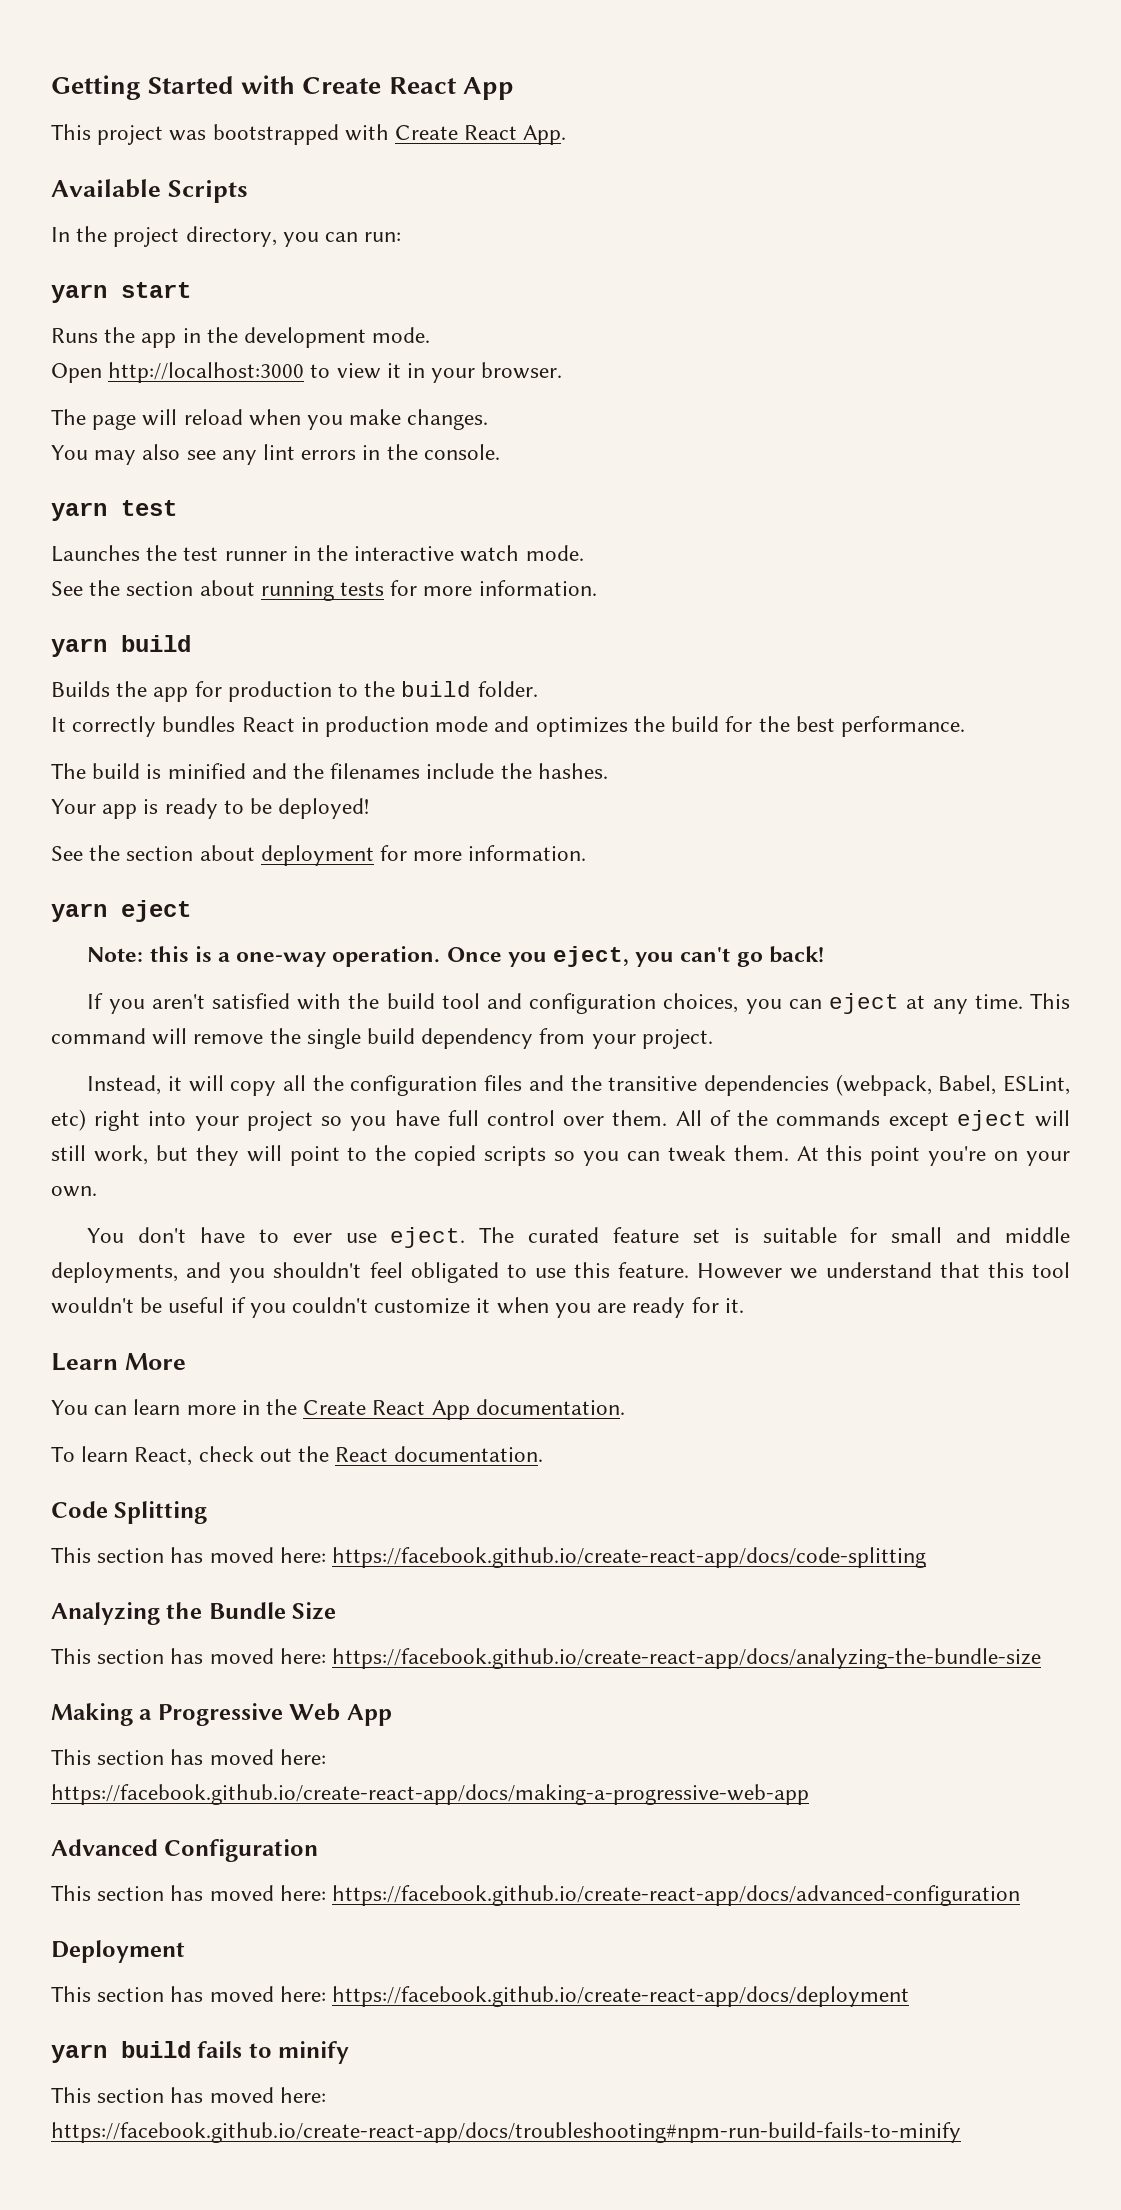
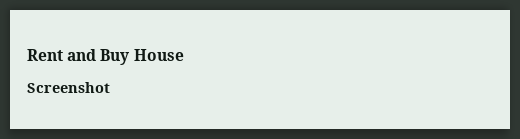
- Getting Started with Create React App
- This project was bootstrapped with Create React App.
- Available Scripts
- In the project directory, you can run:
- yarn start
- Runs the app in the development mode.
- Open http://localhost:3000 to view it in your browser.
- The page will reload when you make changes.
- You may also see any lint errors in the console.
- yarn test
- Launches the test runner in the interactive watch mode.
- See the section about running tests for more information.
- yarn build
- Builds the app for production to the build folder.
- It correctly bundles React in production mode and optimizes the build for the best performance.
- The build is minified and the filenames include the hashes.
- Your app is ready to be deployed!
- See the section about deployment for more information.
- yarn eject
- Note: this is a one-way operation. Once you eject, you can't go back!
- If you aren't satisfied with the build tool and configuration choices, you can eject at any time. This command will remove the single build dependency from your project.
- Instead, it will copy all the configuration files and the transitive dependencies (webpack, Babel, ESLint, etc) right into your project so you have full control over them. All of the commands except eject will still work, but they will point to the copied scripts so you can tweak them. At this point you're on your own.
- You don't have to ever use eject. The curated feature set is suitable for small and middle deployments, and you shouldn't feel obligated to use this feature. However we understand that this tool wouldn't be useful if you couldn't customize it when you are ready for it.
- Learn More
- You can learn more in the Create React App documentation.
- To learn React, check out the React documentation.
- Code Splitting
- This section has moved here: https://facebook.github.io/create-react-app/docs/code-splitting
- Analyzing the Bundle Size
- This section has moved here: https://facebook.github.io/create-react-app/docs/analyzing-the-bundle-size
- Making a Progressive Web App
- This section has moved here: https://facebook.github.io/create-react-app/docs/making-a-progressive-web-app
- Advanced Configuration
- This section has moved here: https://facebook.github.io/create-react-app/docs/advanced-configuration
- Deployment
- This section has moved here: https://facebook.github.io/create-react-app/docs/deployment
- yarn build fails to minify
- This section has moved here: https://facebook.github.io/create-react-app/docs/troubleshooting#npm-run-build-fails-to-minify
+ Rent and Buy House
+ Screenshot

